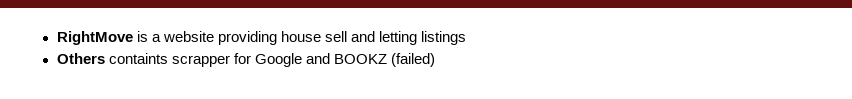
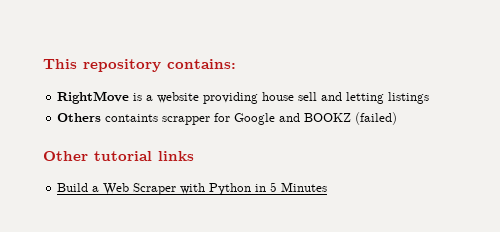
+ This repository contains:
+ Other tutorial links
+ Build a Web Scraper with Python in 5 Minutes

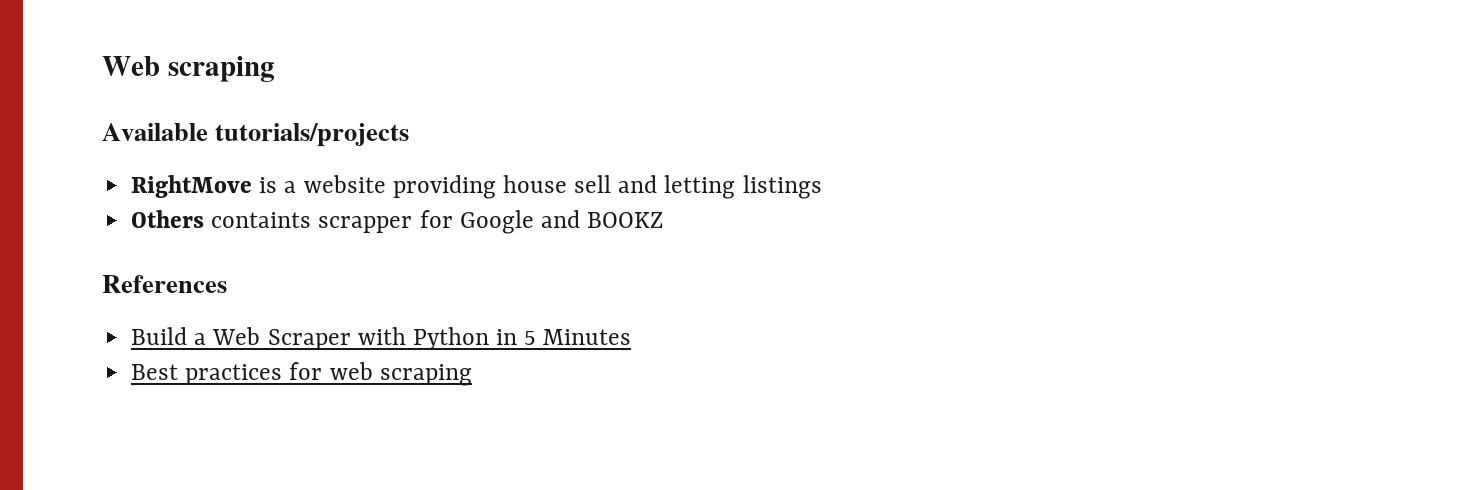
- This repository contains:
+ Web scraping
+ Available tutorials/projects
- Others containts scrapper for Google and BOOKZ (failed)
- Other tutorial links
+ Others containts scrapper for Google and BOOKZ
+ References
+ Best practices for web scraping

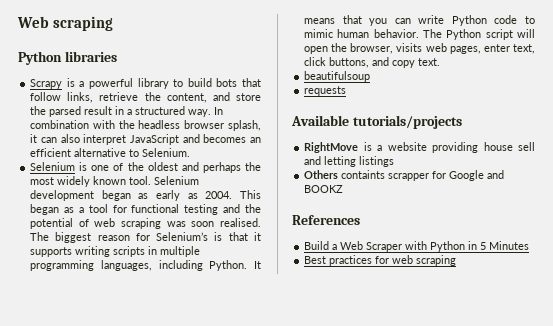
+ Python libraries
+ Scrapy is a powerful library to build bots that follow links, retrieve the content, and store the parsed result in a structured way. In combination with the headless browser splash, it can also interpret JavaScript and becomes an efficient alternative to Selenium.
+ Selenium is one of the oldest and perhaps the most widely known tool. Selenium development began as early as 2004. This began as a tool for functional testing and the potential of web scraping was soon realised. The biggest reason for Selenium’s is that it supports writing scripts in multiple programming languages, including Python. It means that you can write Python code to mimic human behavior. The Python script will open the browser, visits web pages, enter text, click buttons, and copy text.
+ beautifulsoup
+ requests

